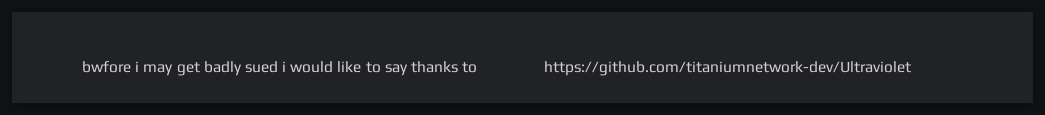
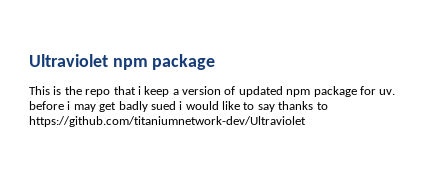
- bwfore i may get badly sued i would like to say thanks to https://github.com/titaniumnetwork-dev/Ultraviolet
+ Ultraviolet npm package
+ This is the repo that i keep a version of updated npm package for uv. before i may get badly sued i would like to say thanks to https://github.com/titaniumnetwork-dev/Ultraviolet

